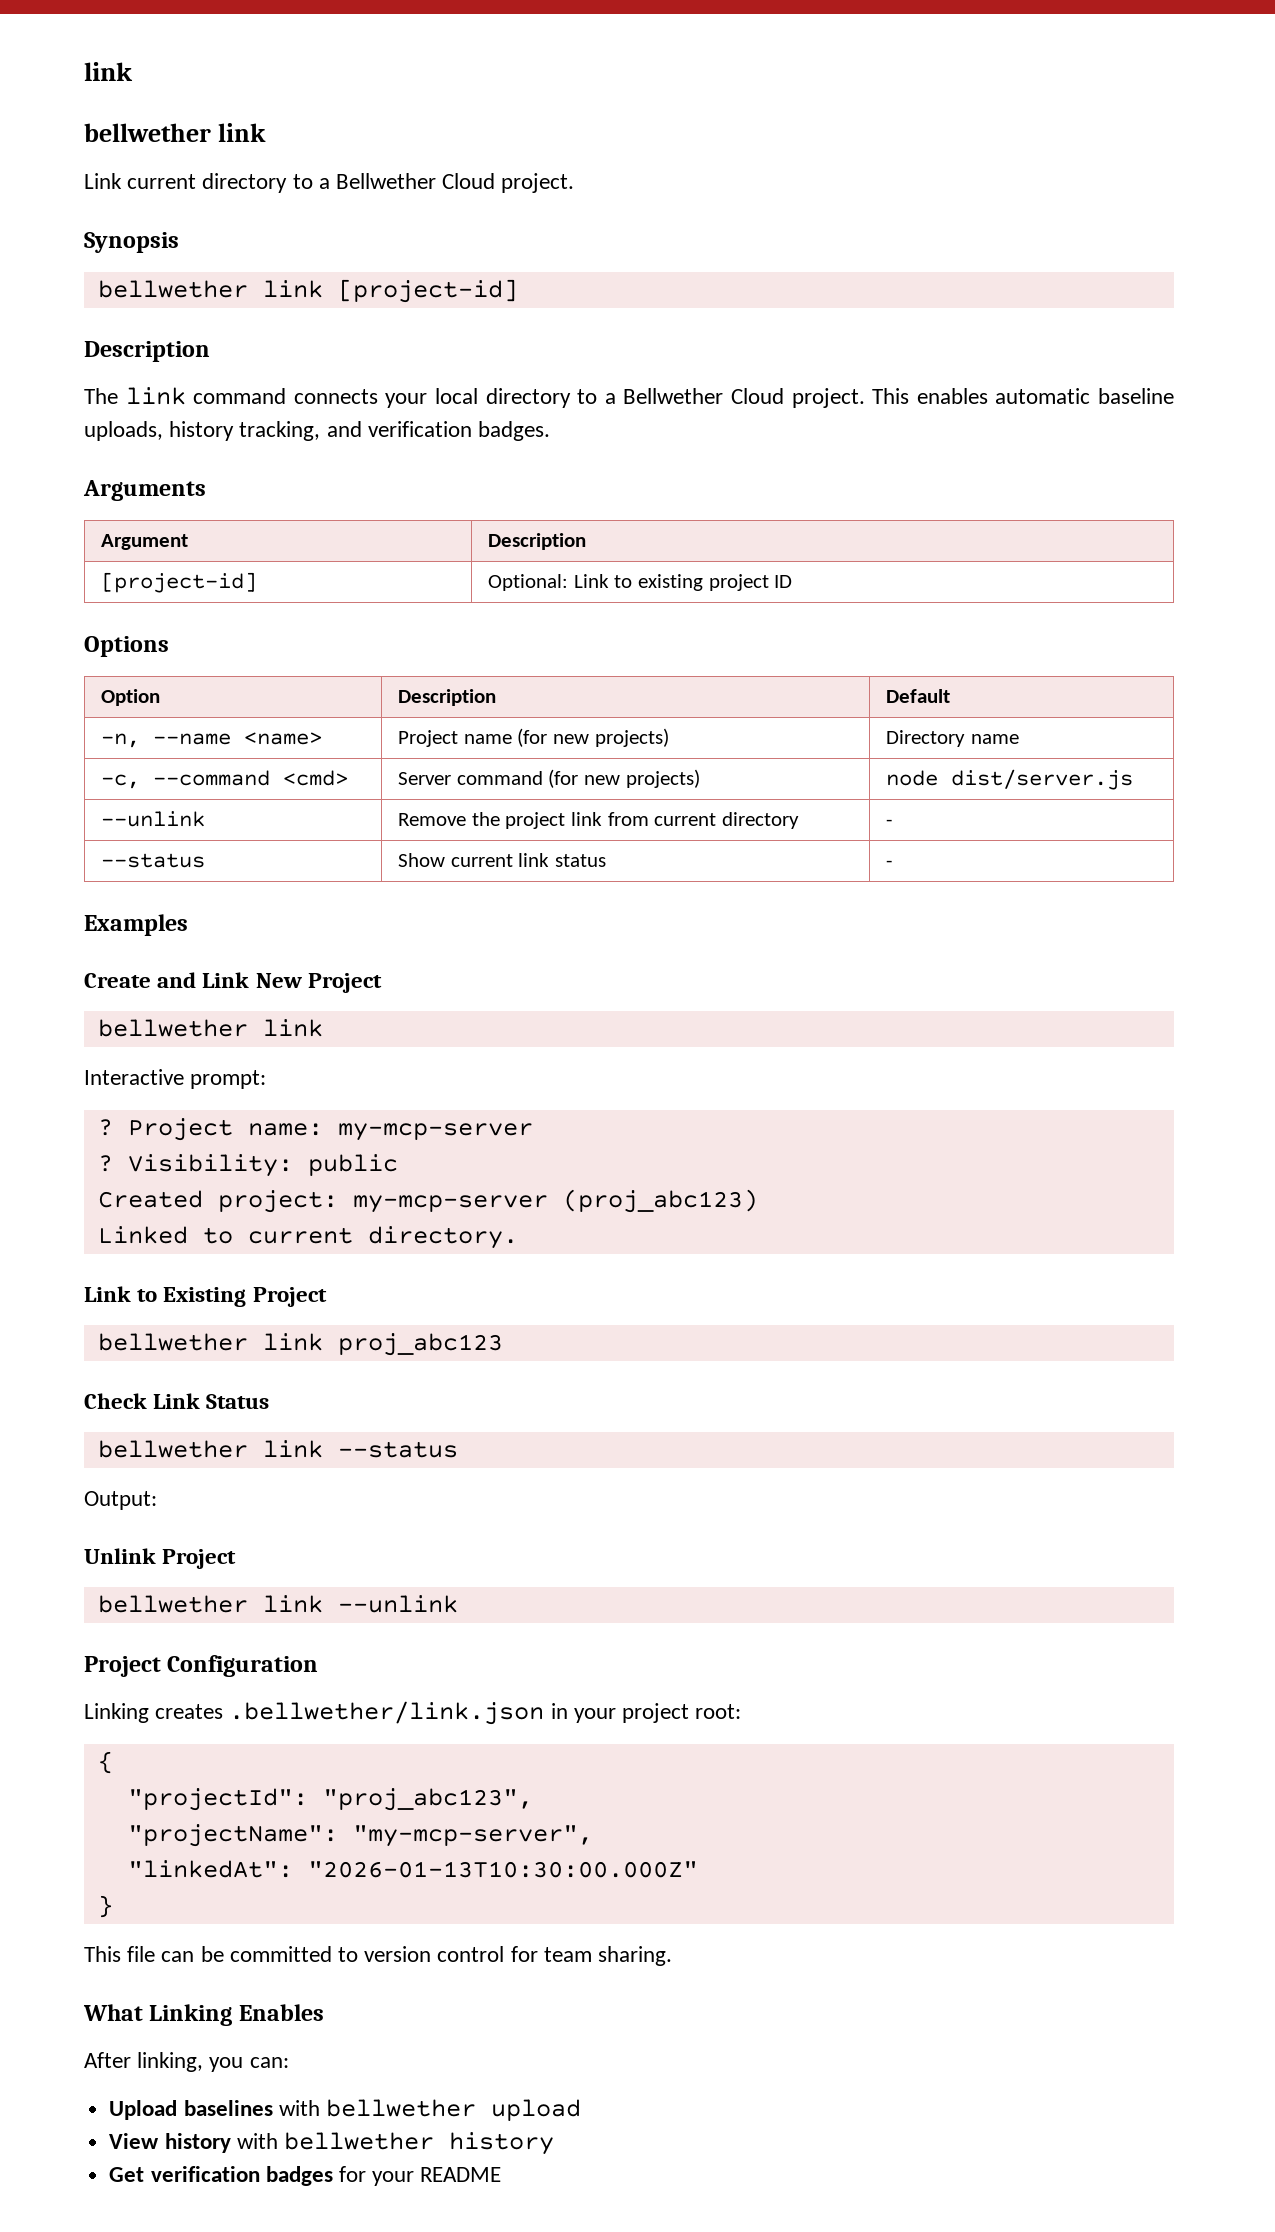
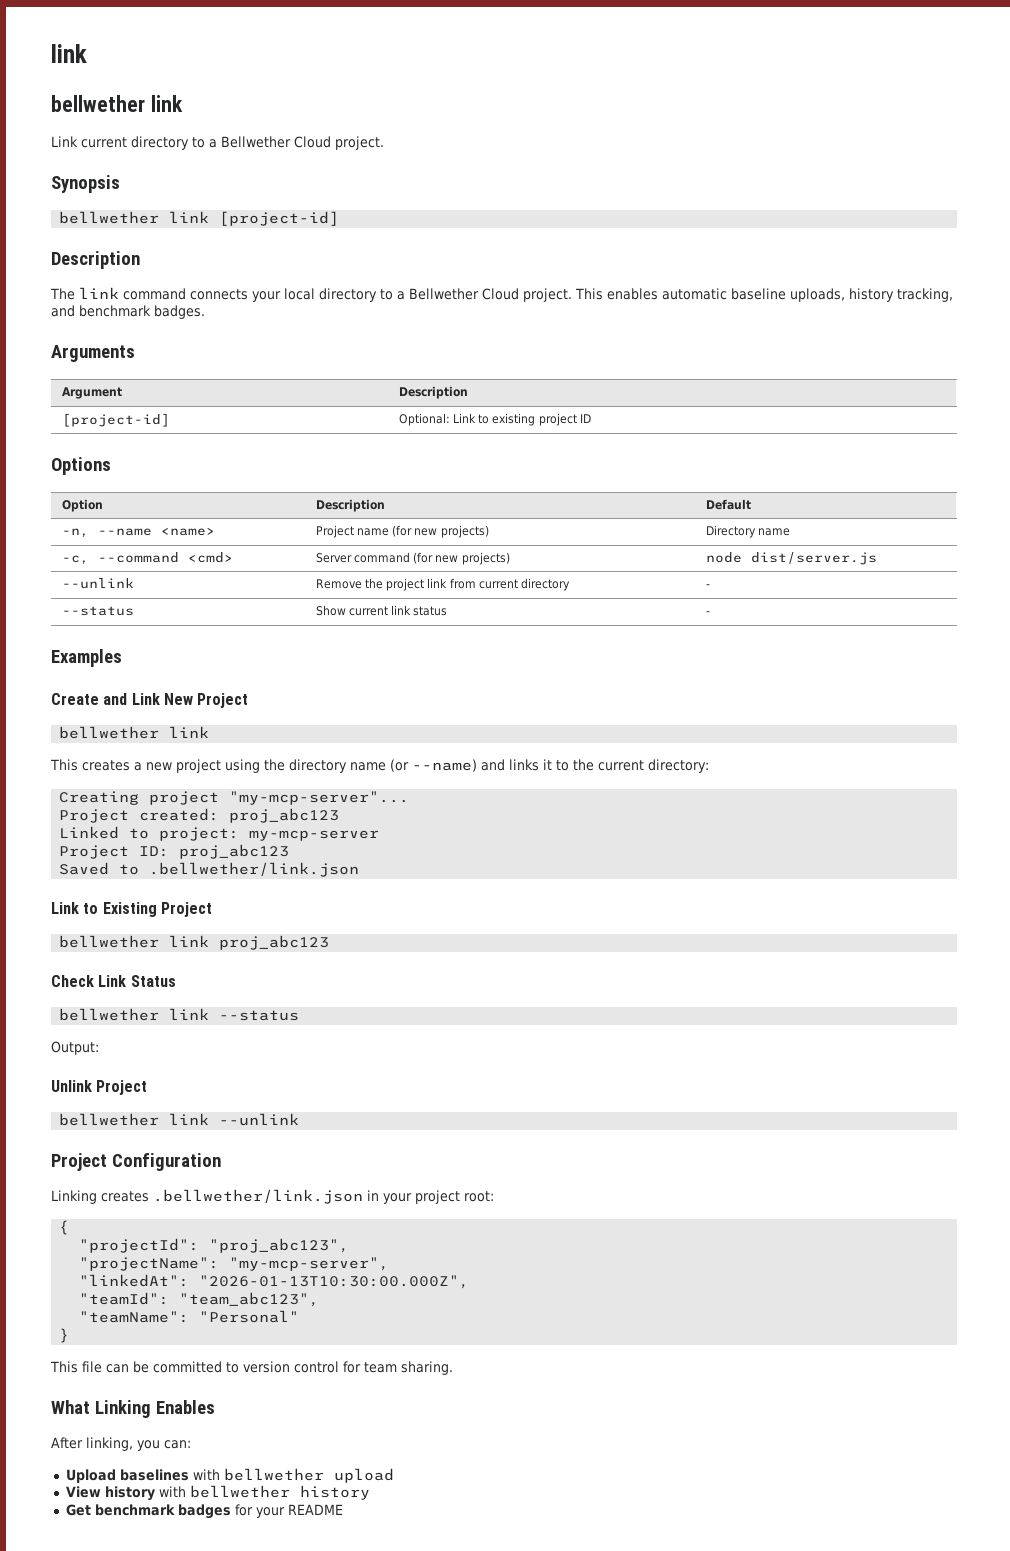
- This enables automatic baseline uploads, history tracking, and verification badges.
+ This enables automatic baseline uploads, history tracking, and benchmark badges.
- Interactive prompt:
- ? Project name: my-mcp-server
- ? Visibility: public
- Created project: my-mcp-server (proj_abc123)
- Linked to current directory.
+ This creates a new project using the directory name (or --name) and links it to the current directory:
+ Creating project "my-mcp-server"...
+ Project created: proj_abc123
+ Linked to project: my-mcp-server
+ Project ID: proj_abc123
+ Saved to .bellwether/link.json
- "linkedAt": "2026-01-13T10:30:00.000Z"
+ "linkedAt": "2026-01-13T10:30:00.000Z",
+ "teamId": "team_abc123",
+ "teamName": "Personal"
- Get verification badges for your README
+ Get benchmark badges for your README

